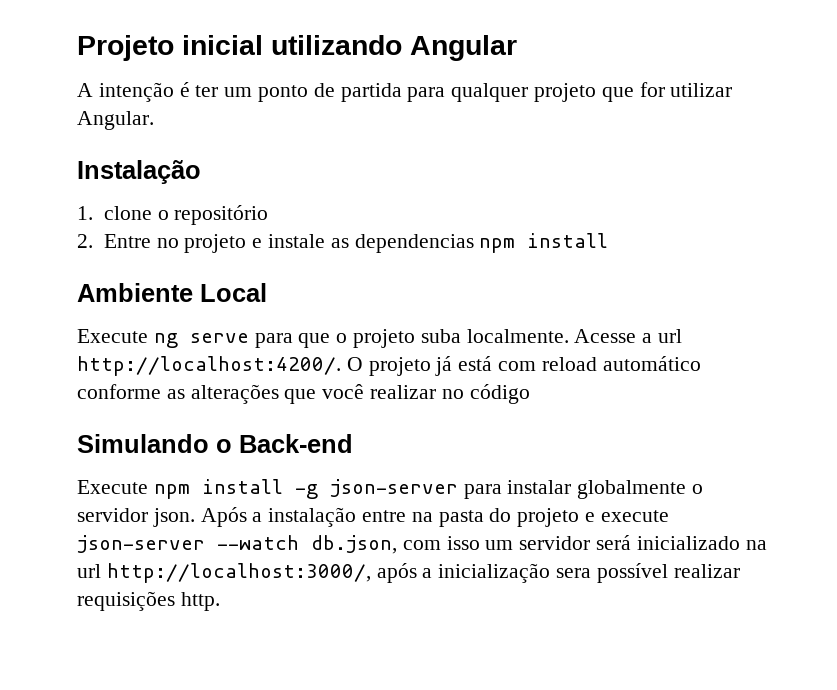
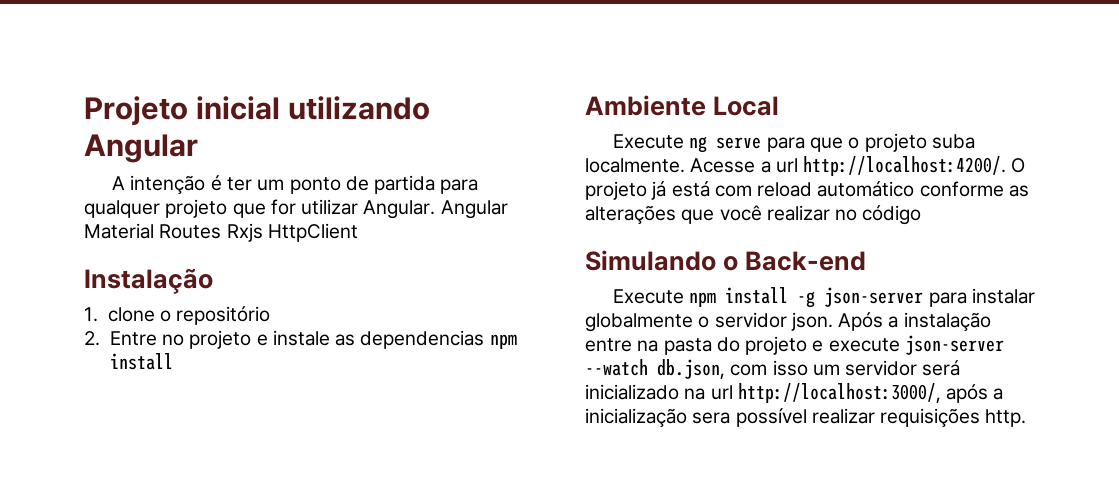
+ Angular Material Routes Rxjs HttpClient

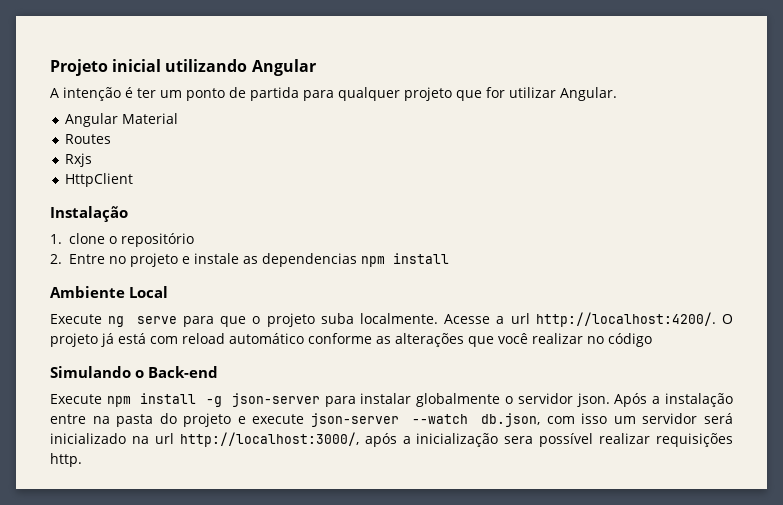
- A intenção é ter um ponto de partida para qualquer projeto que for utilizar Angular. Angular Material Routes Rxjs HttpClient
+ A intenção é ter um ponto de partida para qualquer projeto que for utilizar Angular.
+ Angular Material
+ Routes
+ Rxjs
+ HttpClient

